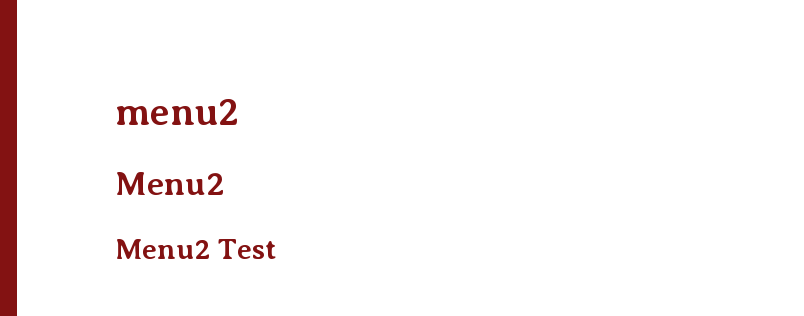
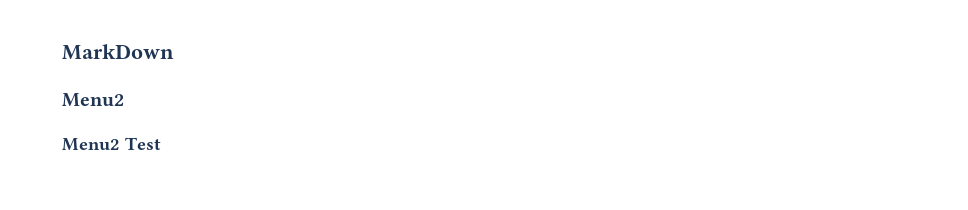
- menu2
+ MarkDown

